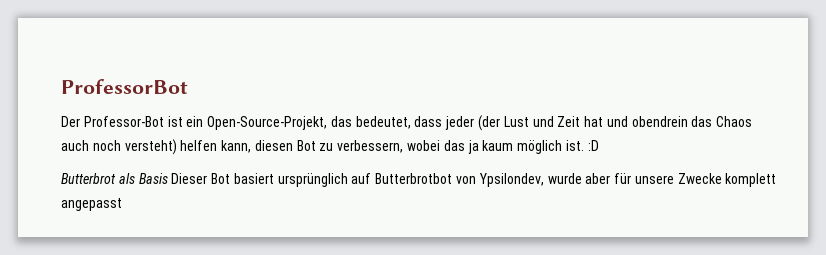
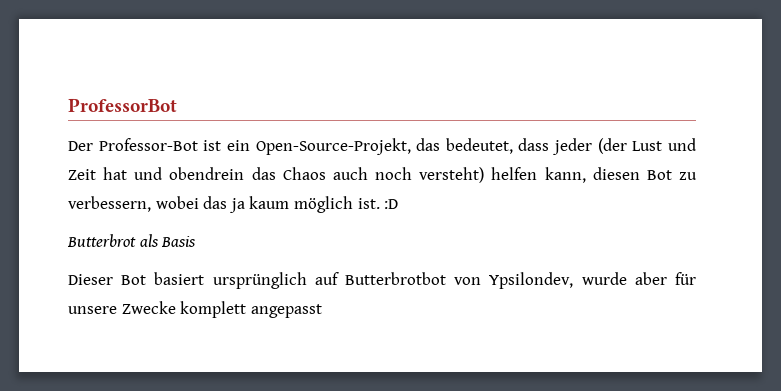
- Butterbrot als Basis Dieser Bot basiert ursprünglich auf Butterbrotbot von Ypsilondev, wurde aber für unsere Zwecke komplett angepasst
+ Butterbrot als Basis
+ Dieser Bot basiert ursprünglich auf Butterbrotbot von Ypsilondev, wurde aber für unsere Zwecke komplett angepasst

